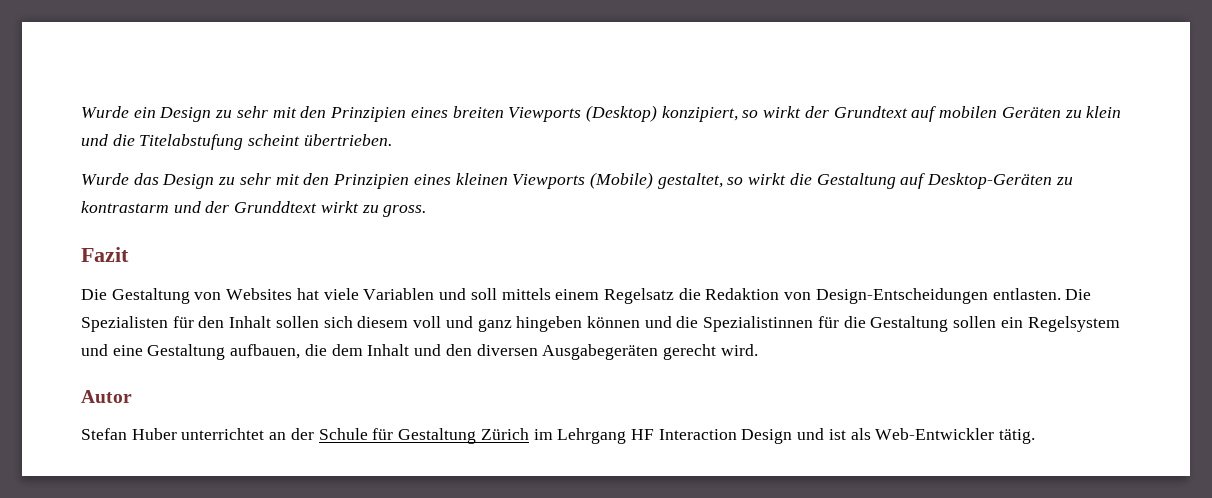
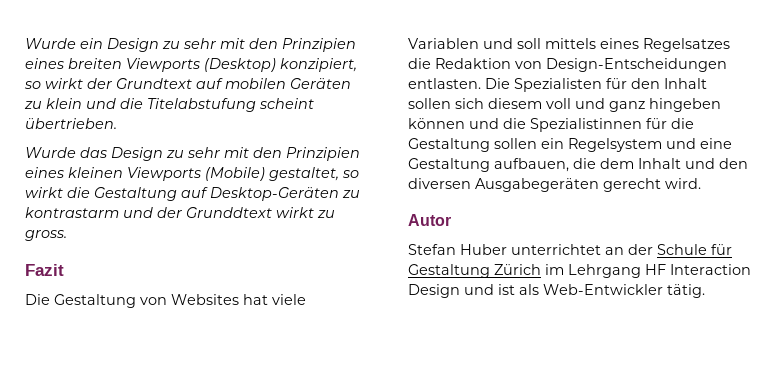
- Die Gestaltung von Websites hat viele Variablen und soll mittels einem Regelsatz die Redaktion von Design-Entscheidungen entlasten.
+ Die Gestaltung von Websites hat viele Variablen und soll mittels eines Regelsatzes die Redaktion von Design-Entscheidungen entlasten.

